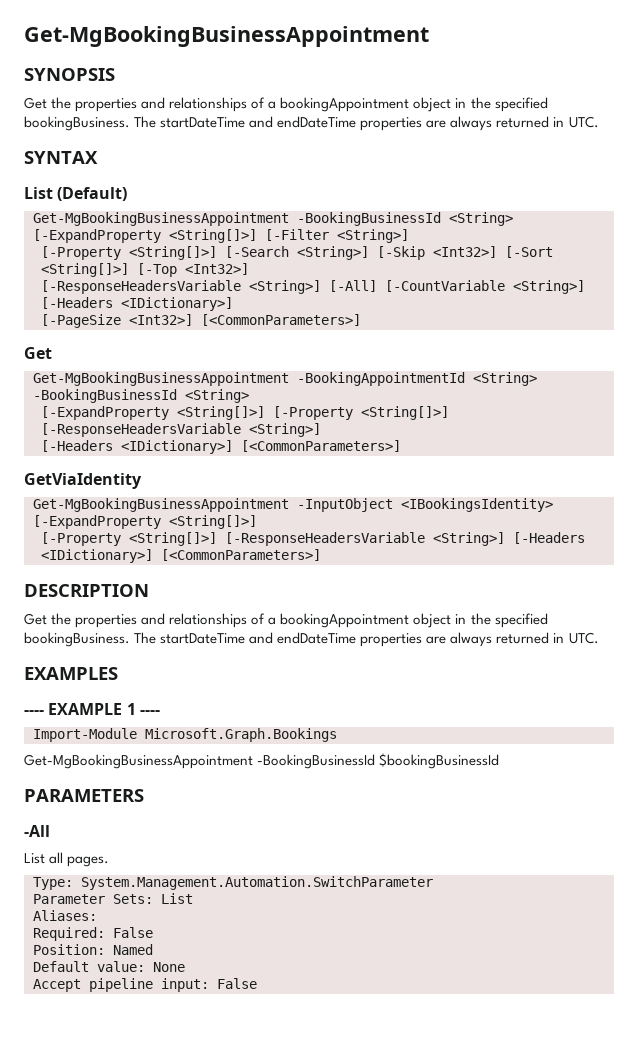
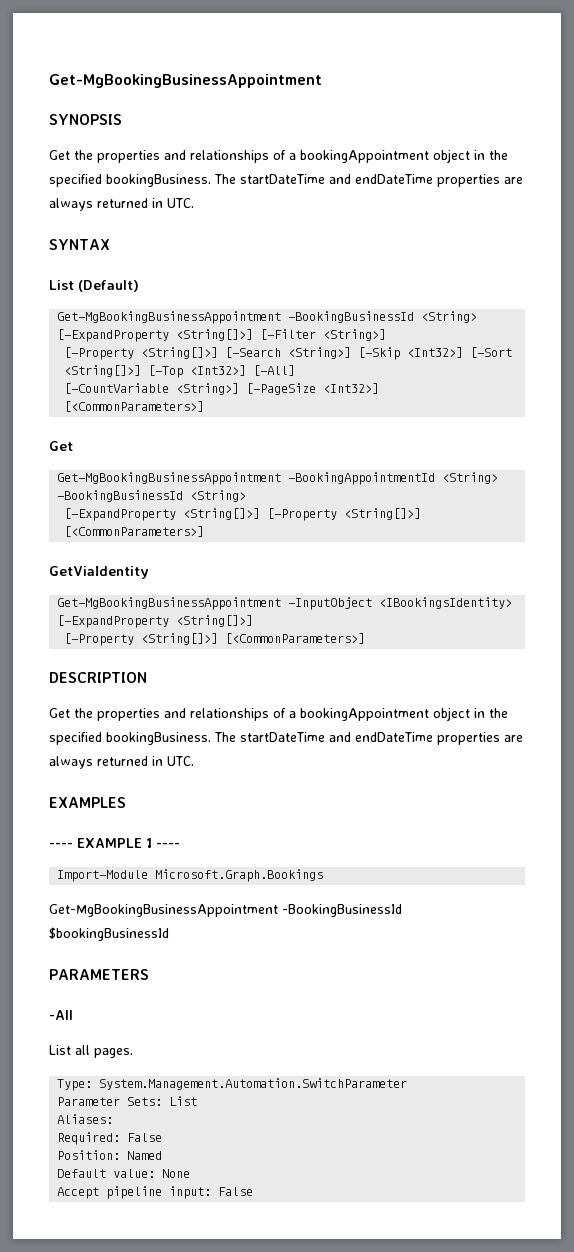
- [-Property <String[]>] [-Search <String>] [-Skip <Int32>] [-Sort <String[]>] [-Top <Int32>]
- [-ResponseHeadersVariable <String>] [-All] [-CountVariable <String>] [-Headers <IDictionary>]
- [-PageSize <Int32>] [<CommonParameters>]
+ [-Property <String[]>] [-Search <String>] [-Skip <Int32>] [-Sort <String[]>] [-Top <Int32>] [-All]
+ [-CountVariable <String>] [-PageSize <Int32>] [<CommonParameters>]
- [-ExpandProperty <String[]>] [-Property <String[]>] [-ResponseHeadersVariable <String>]
- [-Headers <IDictionary>] [<CommonParameters>]
+ [-ExpandProperty <String[]>] [-Property <String[]>] [<CommonParameters>]
  Get-MgBookingBusinessAppointment -InputObject <IBookingsIdentity> [-ExpandProperty <String[]>]
- [-Property <String[]>] [-ResponseHeadersVariable <String>] [-Headers <IDictionary>] [<CommonParameters>]
+ [-Property <String[]>] [<CommonParameters>]

